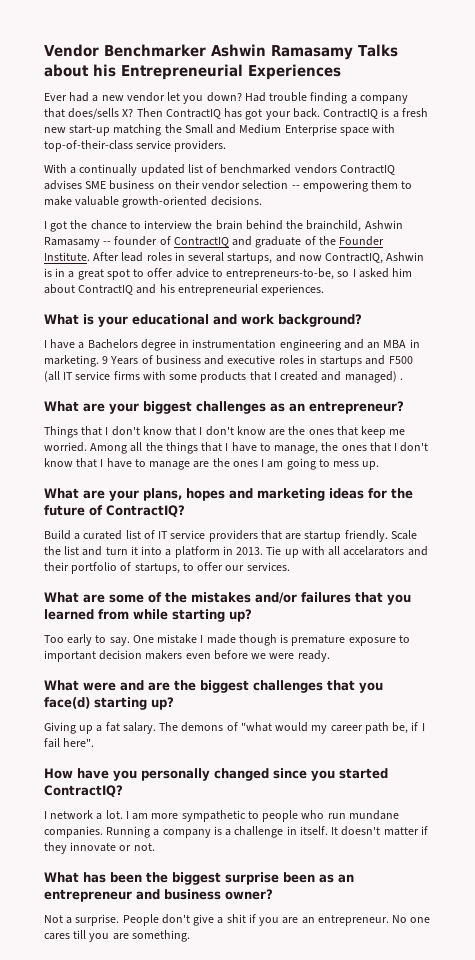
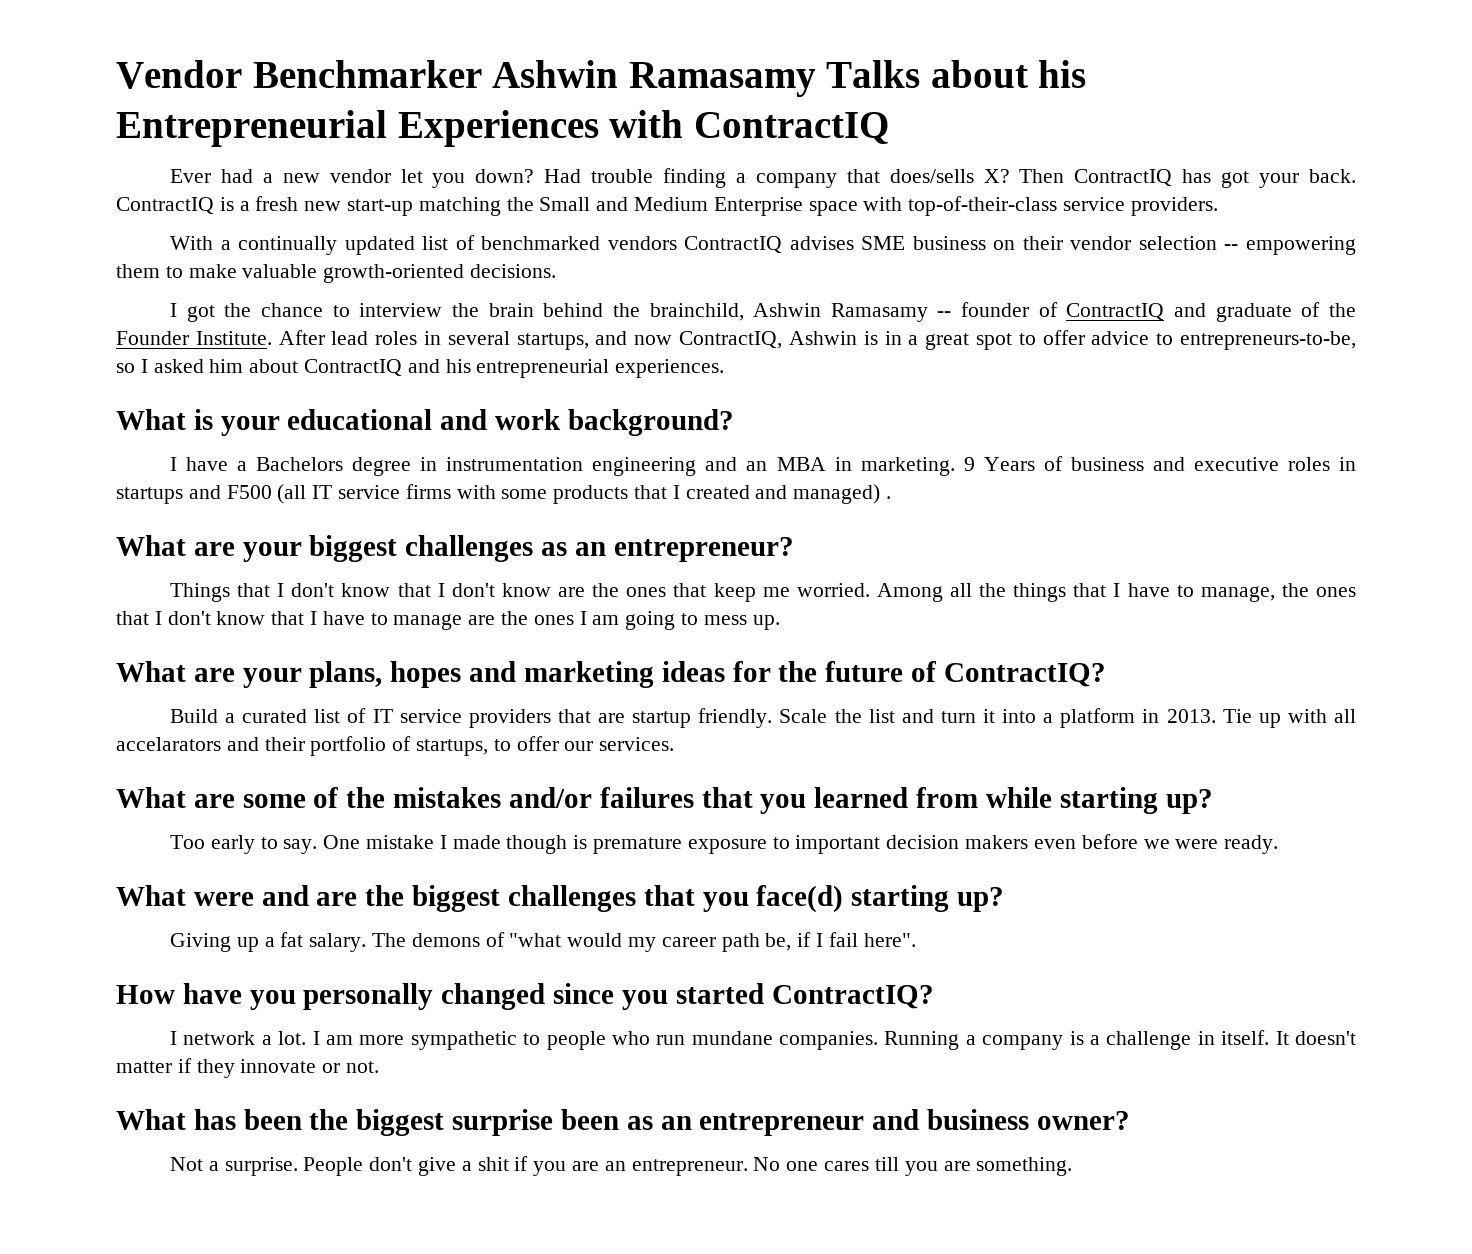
- Vendor Benchmarker Ashwin Ramasamy Talks about his Entrepreneurial Experiences
+ Vendor Benchmarker Ashwin Ramasamy Talks about his Entrepreneurial Experiences with ContractIQ

